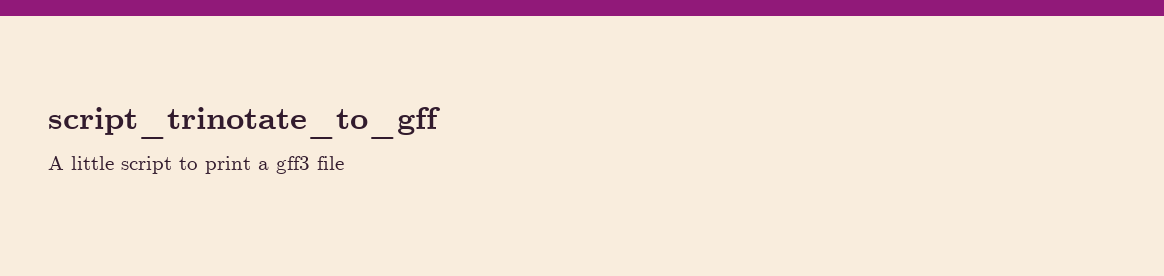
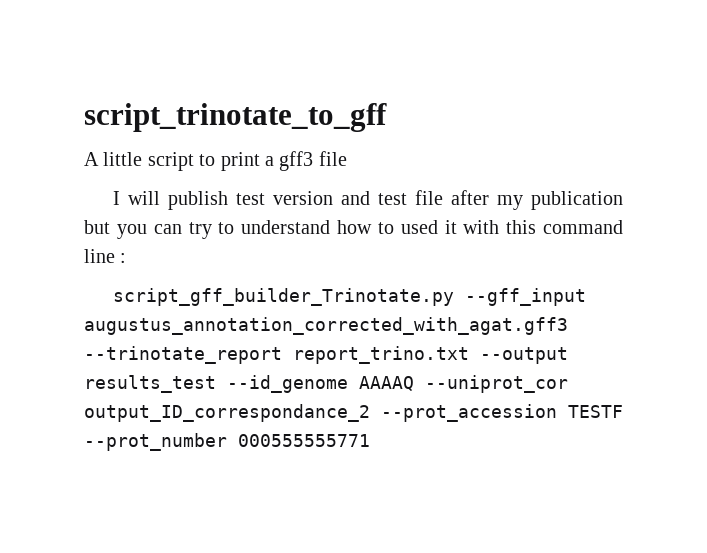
+ I will publish test version and test file after my publication but you can try to understand how to used it with this command line :
+ script_gff_builder_Trinotate.py --gff_input augustus_annotation_corrected_with_agat.gff3 --trinotate_report report_trino.txt --output results_test --id_genome AAAAQ --uniprot_cor output_ID_correspondance_2 --prot_accession TESTF --prot_number 000555555771

